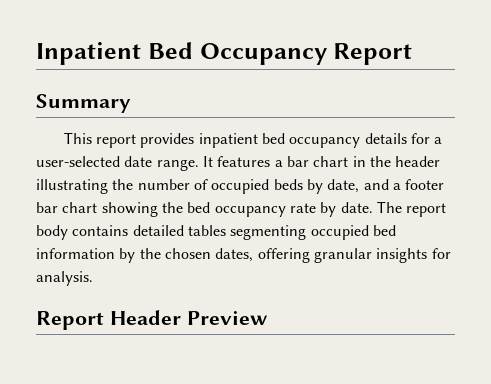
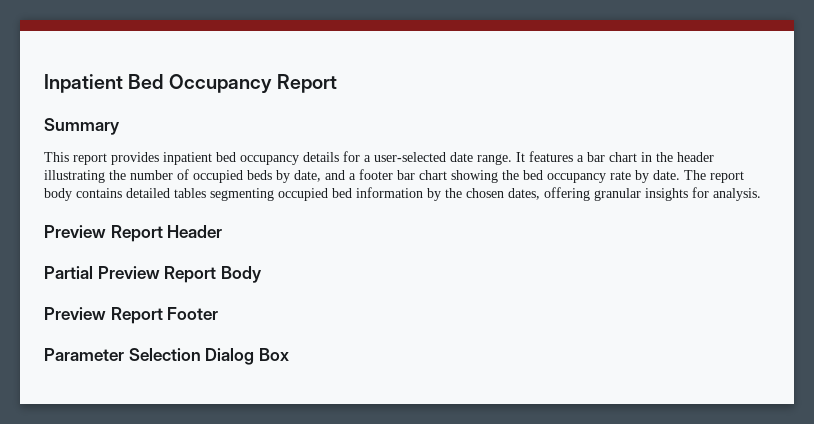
- Report Header Preview
+ Preview Report Header
+ Partial Preview Report Body
+ Preview Report Footer
+ Parameter Selection Dialog Box

